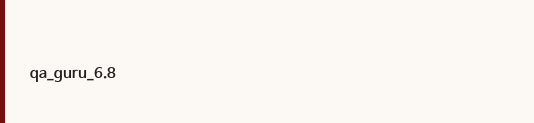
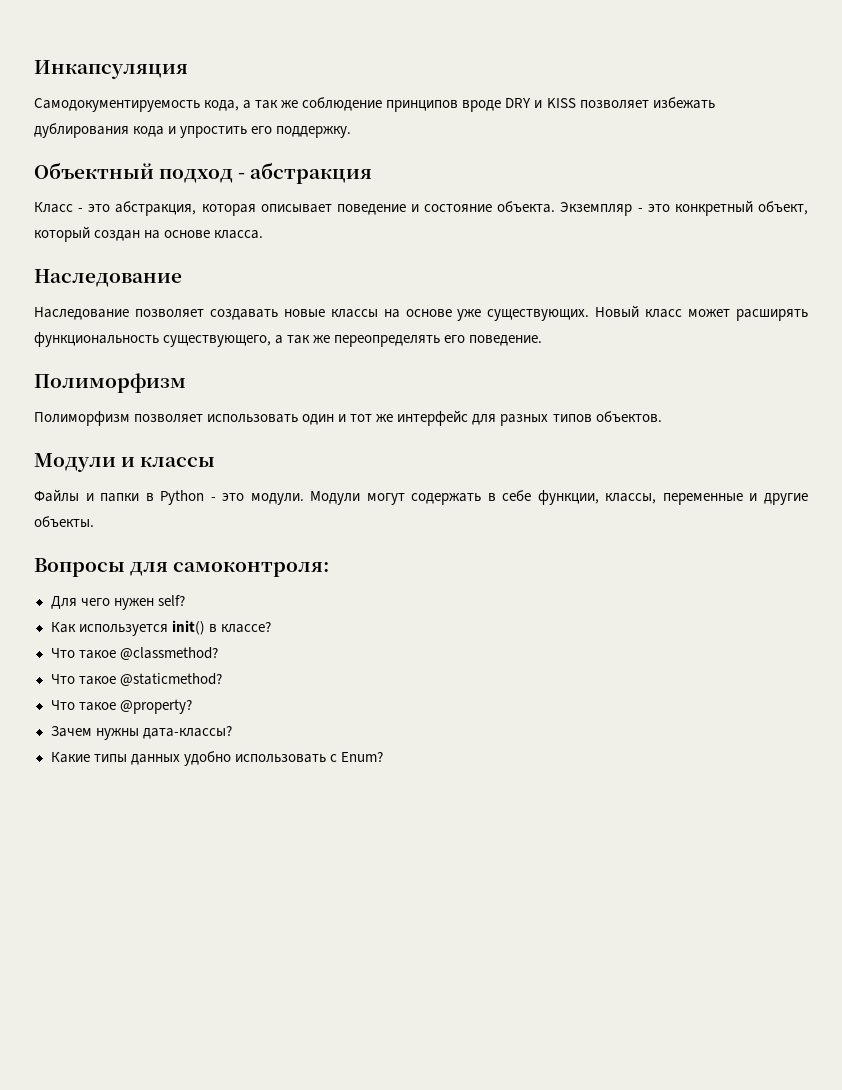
- qa_guru_6.8
+ Инкапсуляция
+ Самодокументируемость кода, а так же соблюдение принципов вроде DRY и KISS позволяет избежать дублирования кода и упростить его поддержку.
+ Объектный подход - абстракция
+ Класс - это абстракция, которая описывает поведение и состояние объекта. Экземпляр - это конкретный объект, который создан на основе класса.
+ Наследование
+ Наследование позволяет создавать новые классы на основе уже существующих. Новый класс может расширять функциональность существующего, а так же переопределять его поведение.
+ Полиморфизм
+ Полиморфизм позволяет использовать один и тот же интерфейс для разных типов объектов.
+ Модули и классы
+ Файлы и папки в Python - это модули. Модули могут содержать в себе функции, классы, переменные и другие объекты.
+ Вопросы для самоконтроля:
+ Для чего нужен self?
+ Как используется init() в классе?
+ Что такое @classmethod?
+ Что такое @staticmethod?
+ Что такое @property?
+ Зачем нужны дата-классы?
+ Какие типы данных удобно использовать с Enum?

